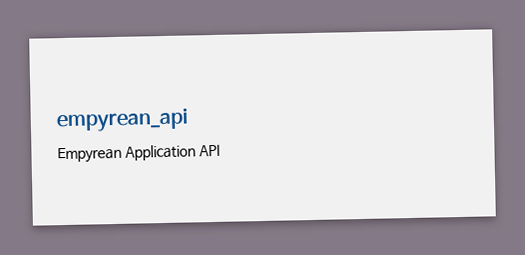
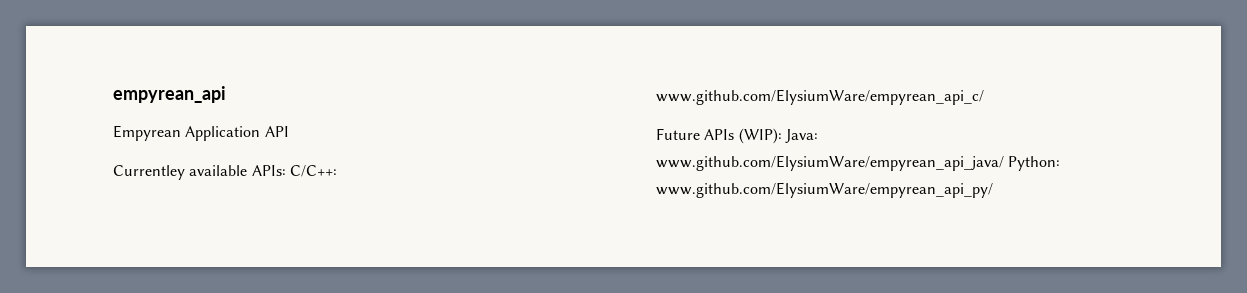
+ Currentley available APIs: C/C++: www.github.com/ElysiumWare/empyrean_api_c/
+ Future APIs (WIP): Java: www.github.com/ElysiumWare/empyrean_api_java/ Python: www.github.com/ElysiumWare/empyrean_api_py/

